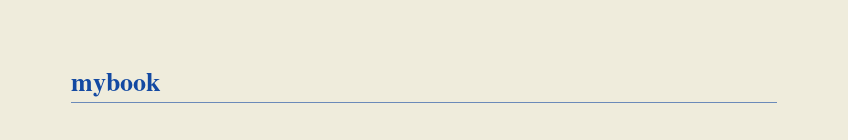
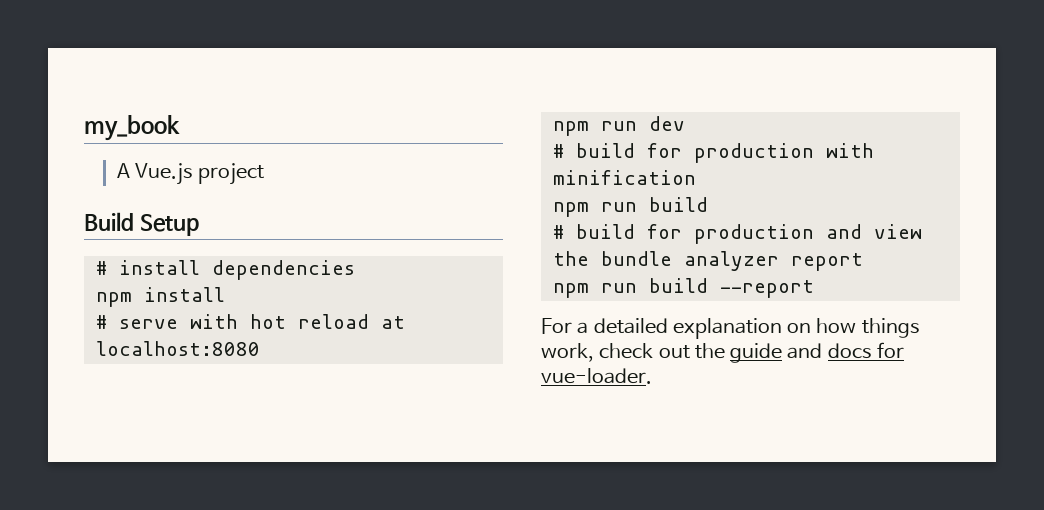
- mybook
+ my_book
+ A Vue.js project
+ Build Setup
+ # install dependencies
+ npm install
+ # serve with hot reload at localhost:8080
+ npm run dev
+ # build for production with minification
+ npm run build
+ # build for production and view the bundle analyzer report
+ npm run build --report
+ For a detailed explanation on how things work, check out the guide and docs for vue-loader.

